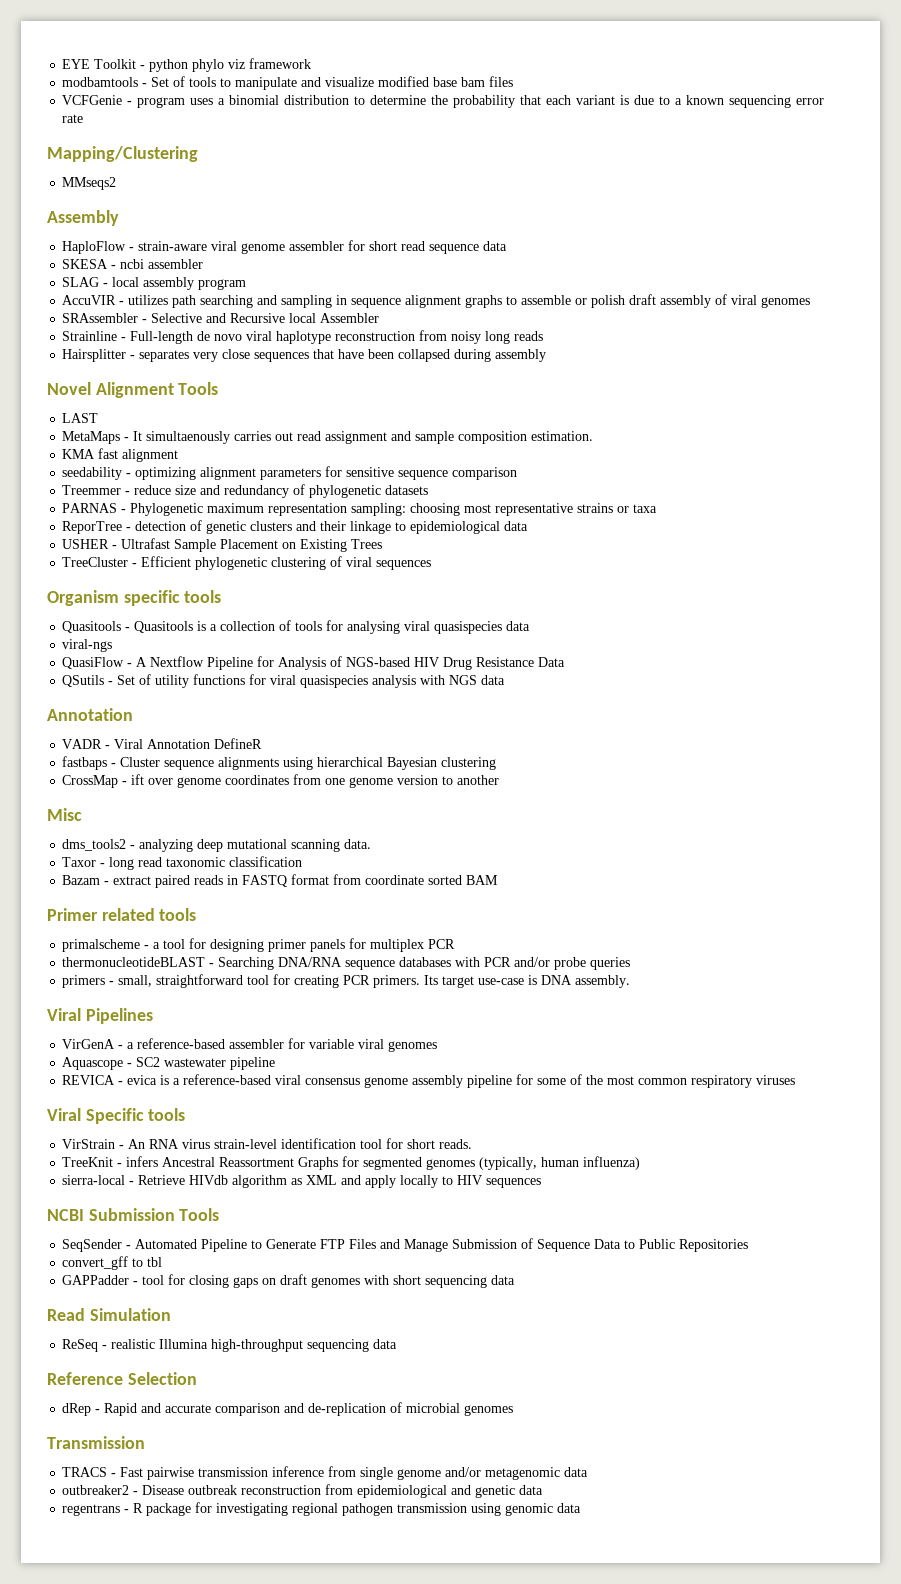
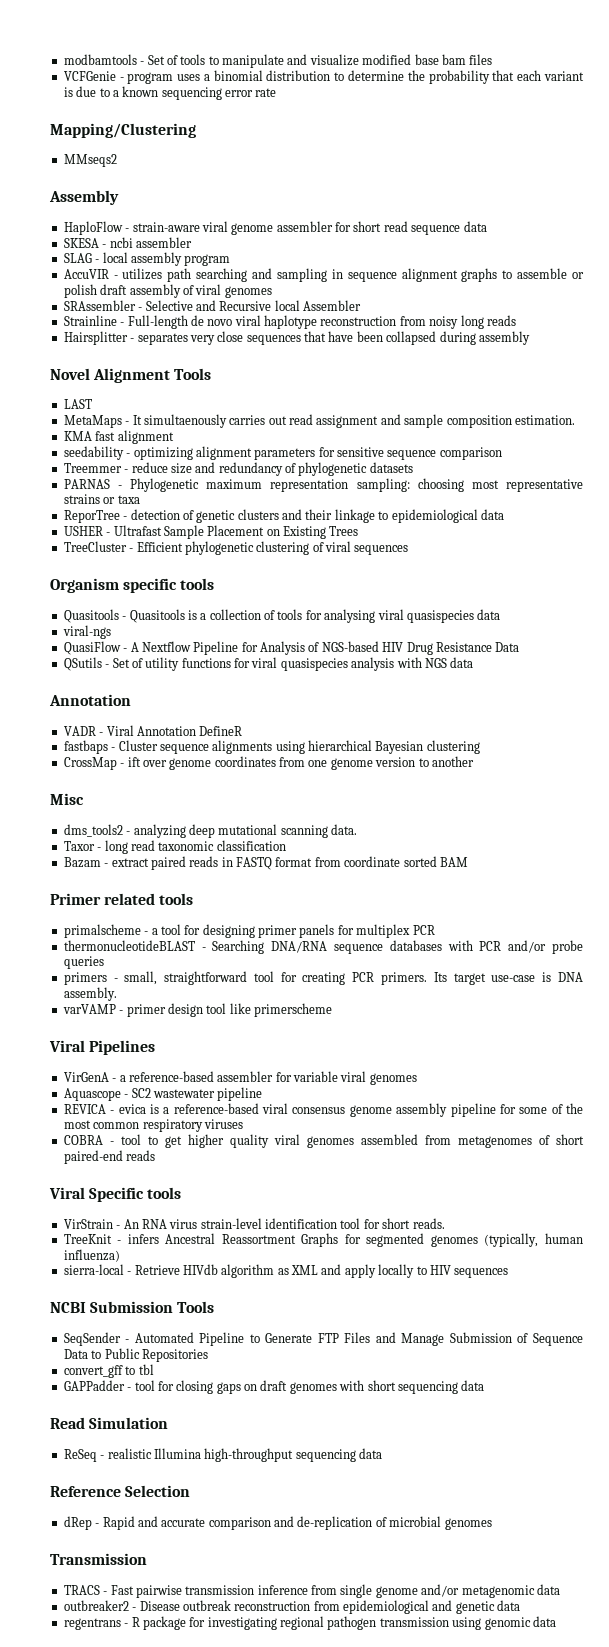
- EYE Toolkit - python phylo viz framework
+ varVAMP - primer design tool like primerscheme
+ COBRA - tool to get higher quality viral genomes assembled from metagenomes of short paired-end reads

